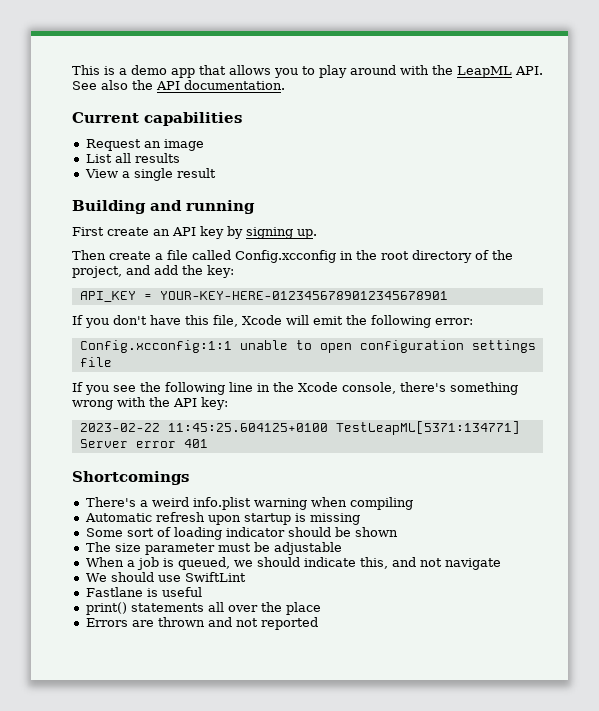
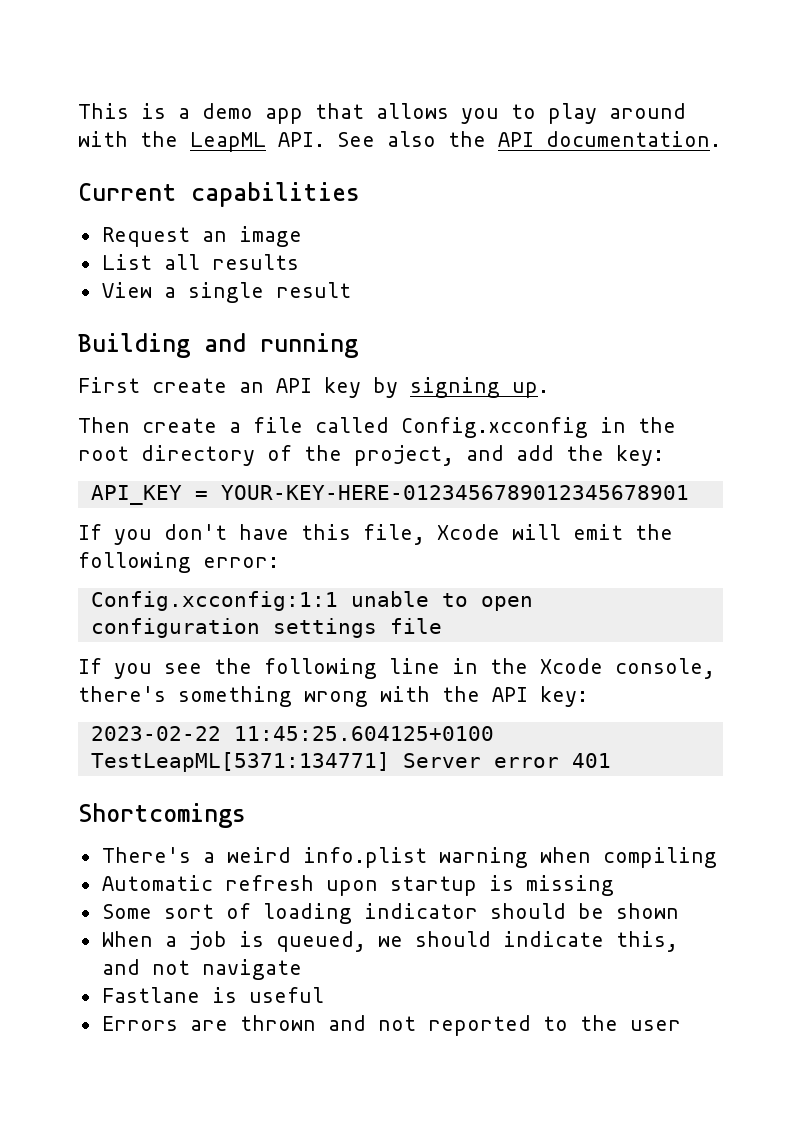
- The size parameter must be adjustable
- We should use SwiftLint
- print() statements all over the place
- Errors are thrown and not reported
+ Errors are thrown and not reported to the user

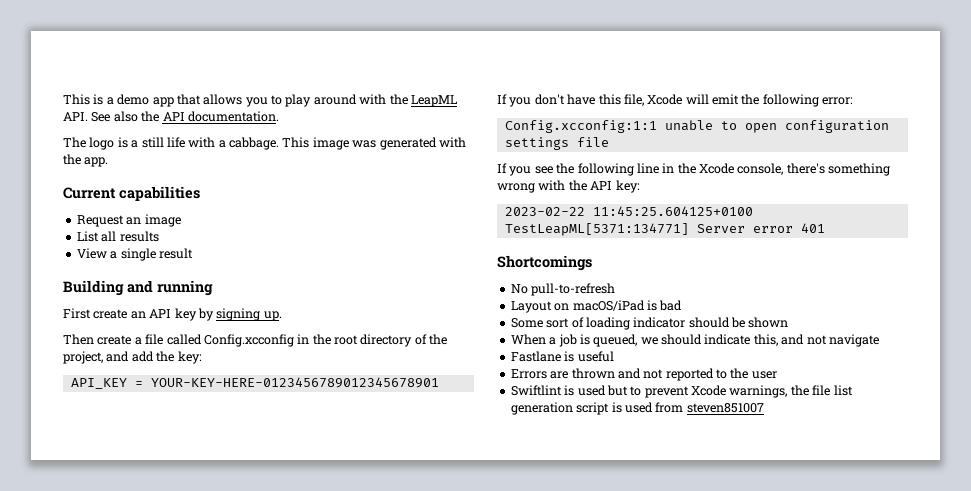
+ The logo is a still life with a cabbage. This image was generated with the app.
- There's a weird info.plist warning when compiling
- Automatic refresh upon startup is missing
+ No pull-to-refresh
+ Layout on macOS/iPad is bad
+ Swiftlint is used but to prevent Xcode warnings, the file list generation script is used from steven851007

